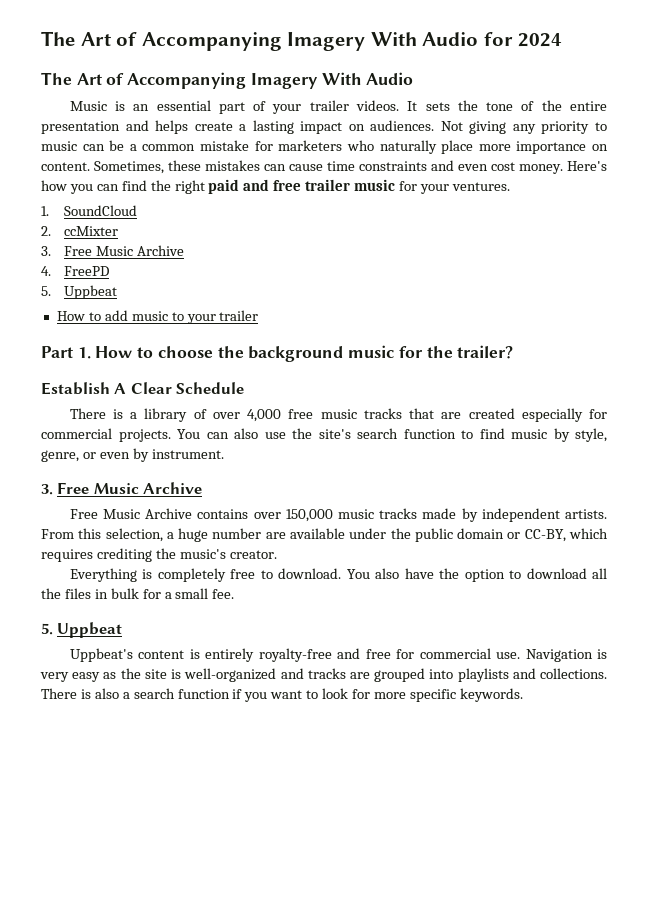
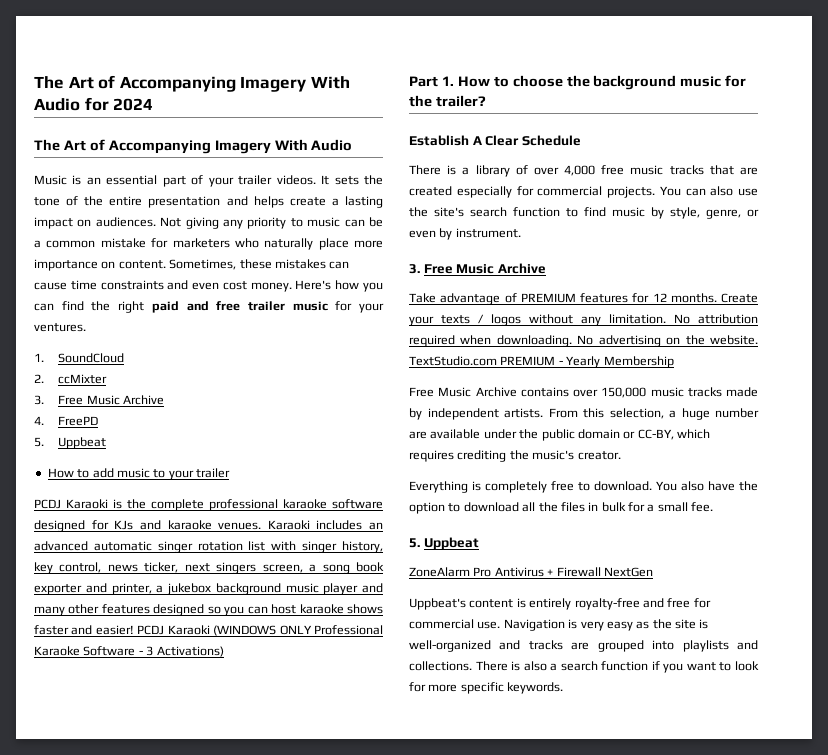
+ PCDJ Karaoki is the complete professional karaoke software designed for KJs and karaoke venues. Karaoki includes an advanced automatic singer rotation list with singer history, key control, news ticker, next singers screen, a song book exporter and printer, a jukebox background music player and many other features designed so you can host karaoke shows faster and easier! PCDJ Karaoki (WINDOWS ONLY Professional Karaoke Software - 3 Activations)
+ Take advantage of PREMIUM features for 12 months. Create your texts / logos without any limitation. No attribution required when downloading. No advertising on the website. TextStudio.com PREMIUM - Yearly Membership
+ ZoneAlarm Pro Antivirus + Firewall NextGen

